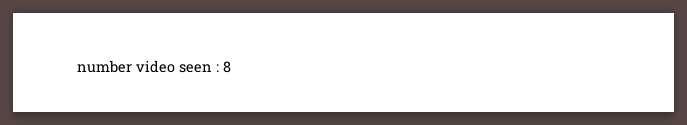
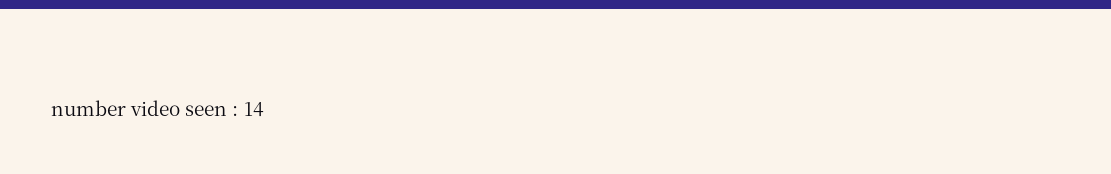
- number video seen : 8
+ number video seen : 14

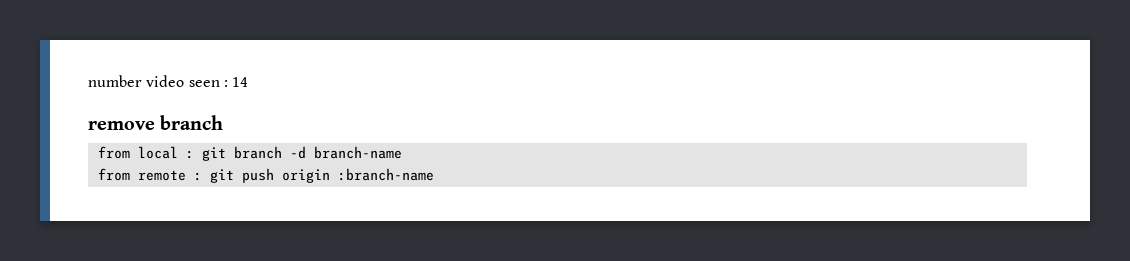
+ remove branch
+ from local : git branch -d branch-name
+ from remote : git push origin :branch-name

